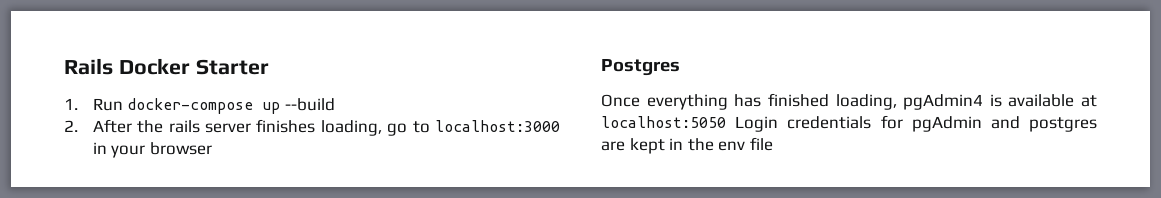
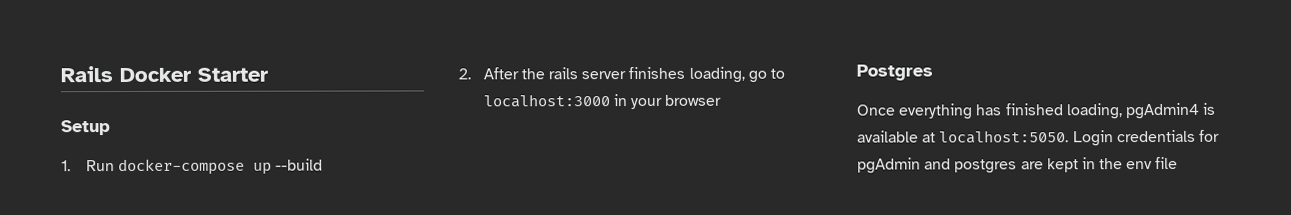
+ Setup
- Once everything has finished loading, pgAdmin4 is available at localhost:5050 Login credentials for pgAdmin and postgres are kept in the env file
+ Once everything has finished loading, pgAdmin4 is available at localhost:5050. Login credentials for pgAdmin and postgres are kept in the env file

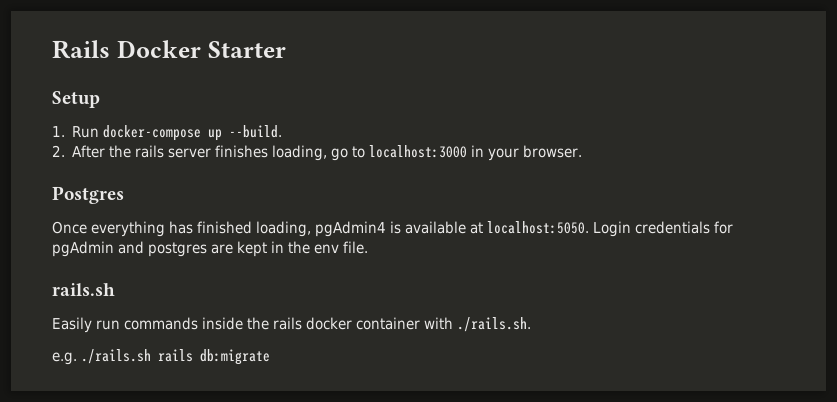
- 1. Run docker-compose up --build
+ 1. Run docker-compose up --build.
- 2. After the rails server finishes loading, go to localhost:3000 in your browser
+ 2. After the rails server finishes loading, go to localhost:3000 in your browser.
- Login credentials for pgAdmin and postgres are kept in the env file
+ Login credentials for pgAdmin and postgres are kept in the env file.
+ rails.sh
+ Easily run commands inside the rails docker container with ./rails.sh.
+ e.g. ./rails.sh rails db:migrate

